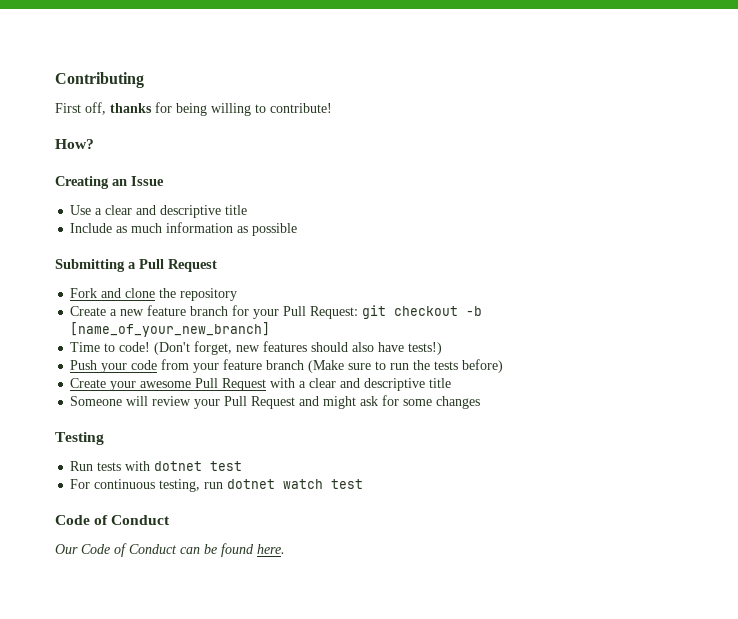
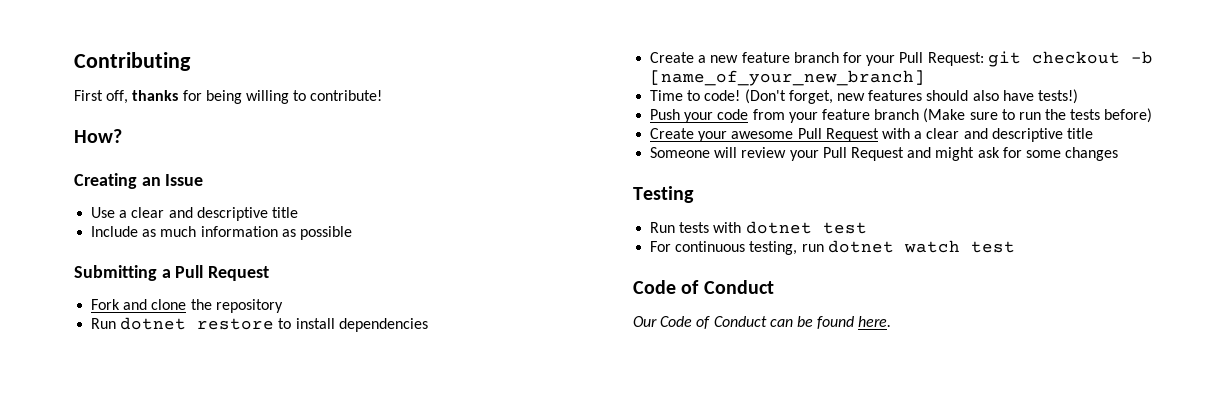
+ Run dotnet restore to install dependencies

